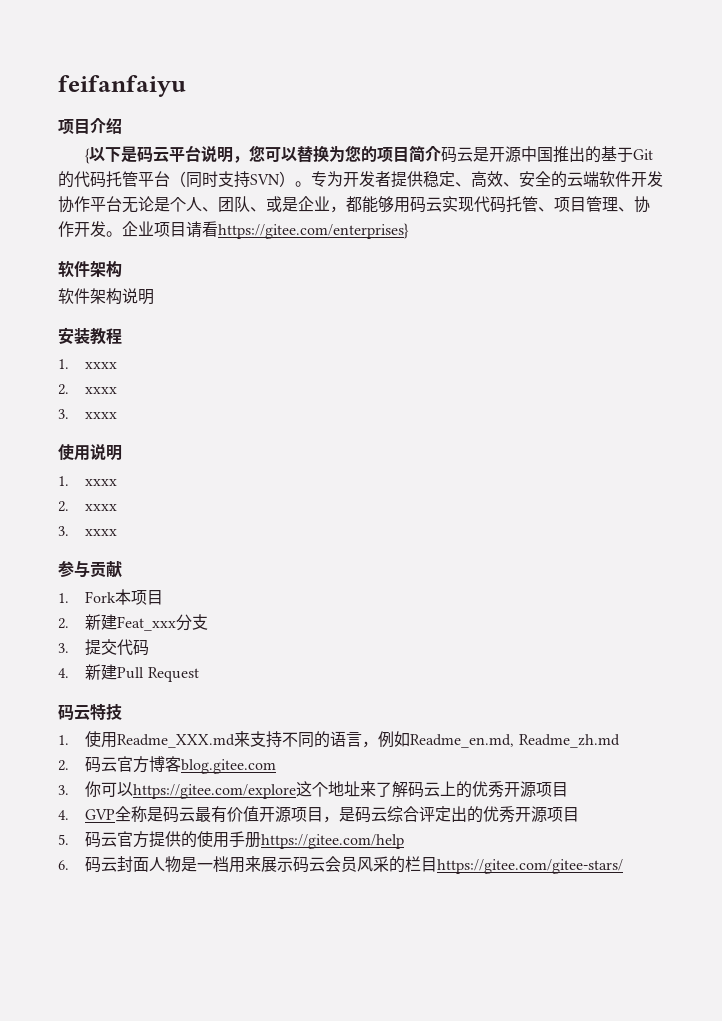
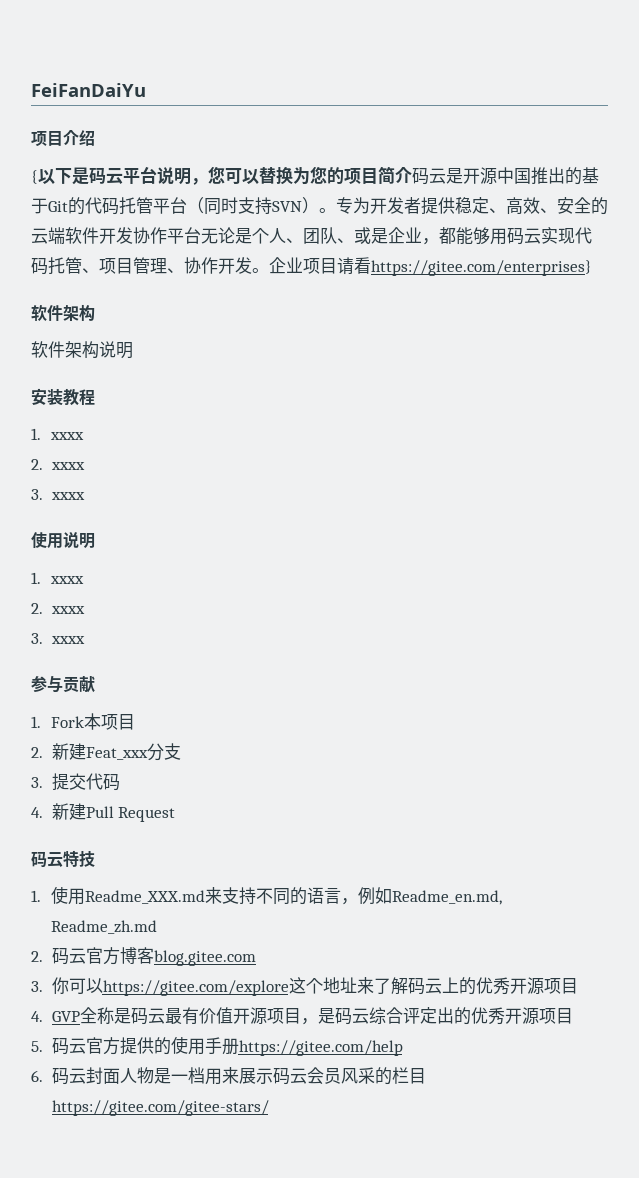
- feifanfaiyu
+ FeiFanDaiYu

